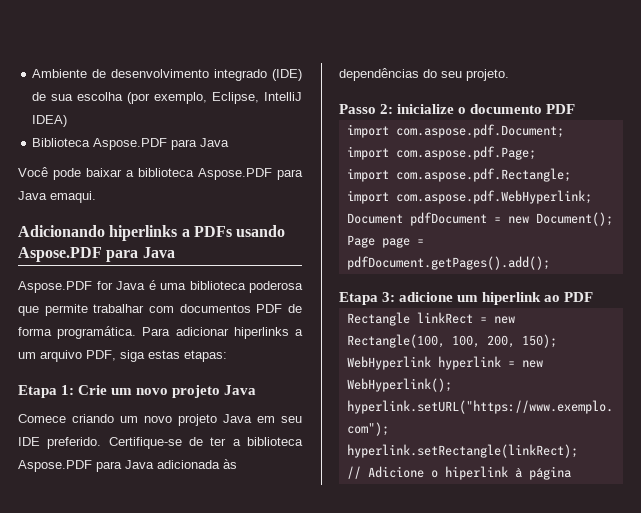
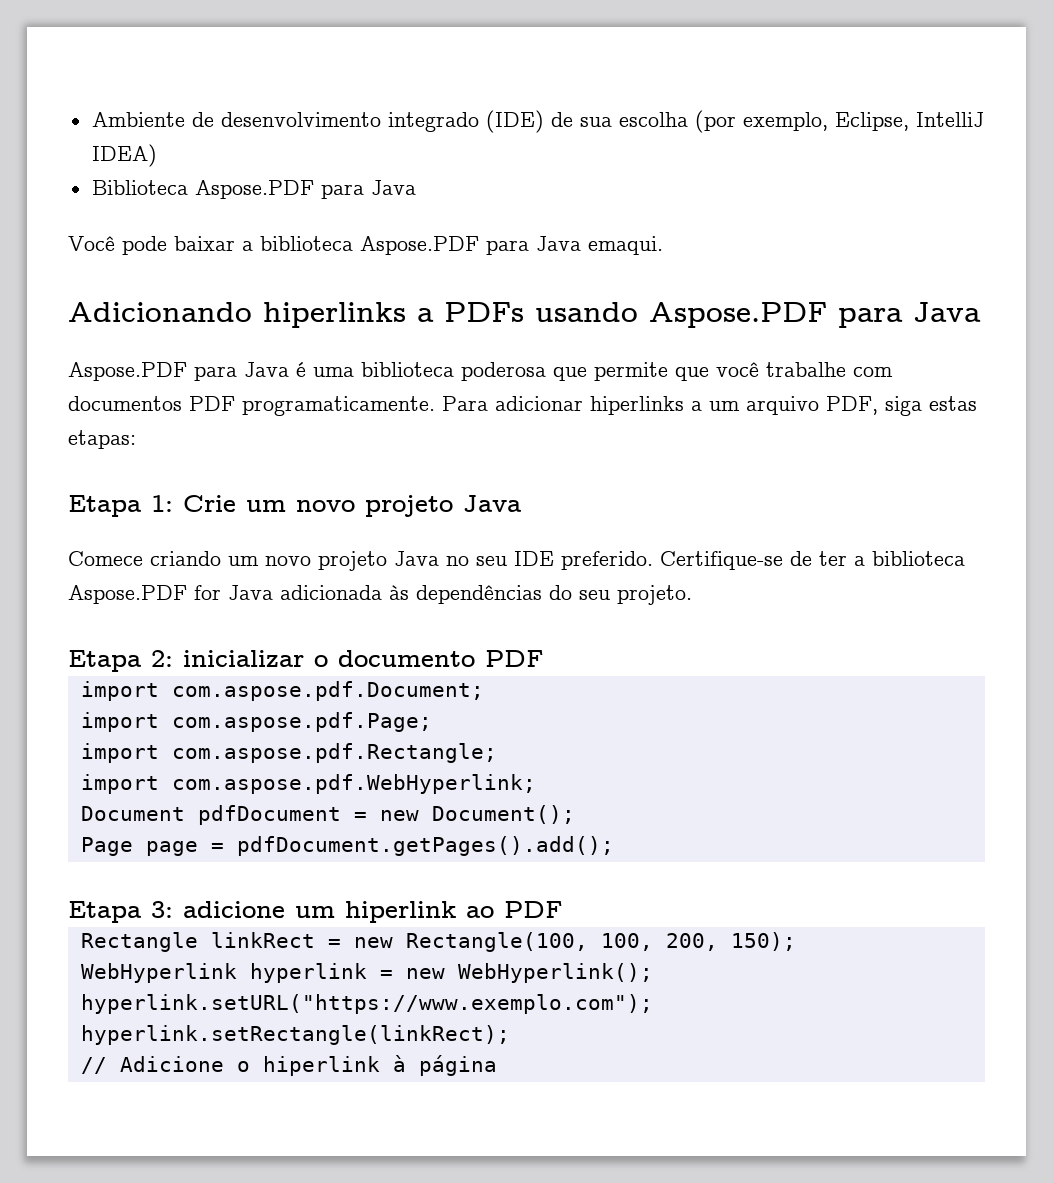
- Aspose.PDF for Java é uma biblioteca poderosa que permite trabalhar com documentos PDF de forma programática.
+ Aspose.PDF para Java é uma biblioteca poderosa que permite que você trabalhe com documentos PDF programaticamente.
- Comece criando um novo projeto Java em seu IDE preferido.
+ Comece criando um novo projeto Java no seu IDE preferido.
- Certifique-se de ter a biblioteca Aspose.PDF para Java adicionada às dependências do seu projeto.
+ Certifique-se de ter a biblioteca Aspose.PDF for Java adicionada às dependências do seu projeto.
- Passo 2: inicialize o documento PDF
+ Etapa 2: inicializar o documento PDF

